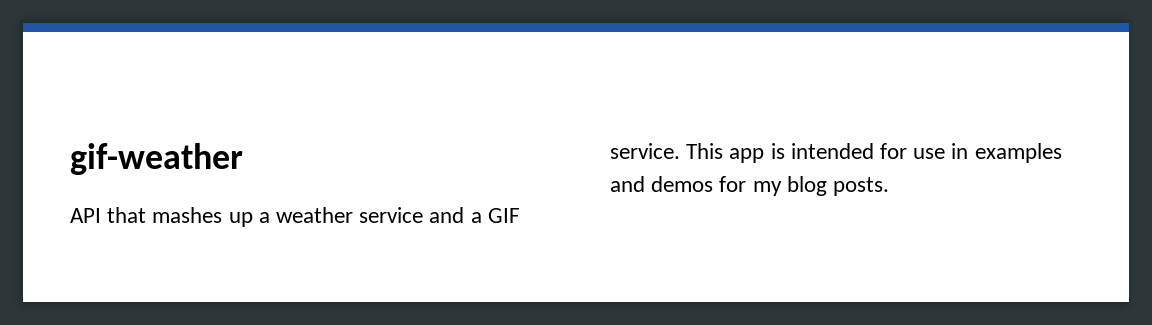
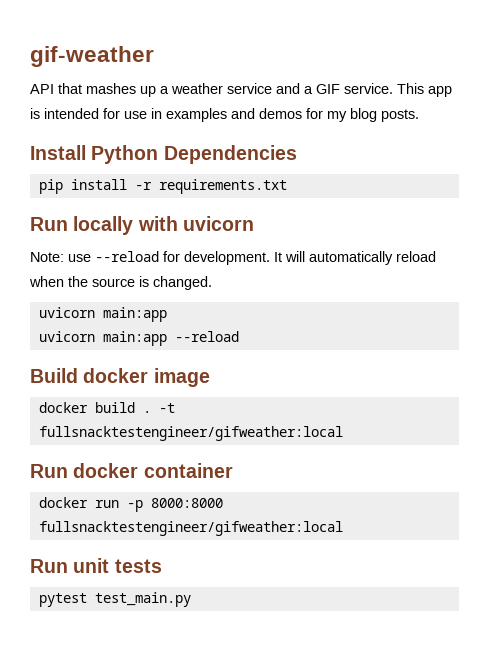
+ Install Python Dependencies
+ pip install -r requirements.txt
+ Run locally with uvicorn
+ Note: use --reload for development. It will automatically reload when the source is changed.
+ uvicorn main:app
+ uvicorn main:app --reload
+ Build docker image
+ docker build . -t fullsnacktestengineer/gifweather:local
+ Run docker container
+ docker run -p 8000:8000 fullsnacktestengineer/gifweather:local
+ Run unit tests
+ pytest test_main.py

